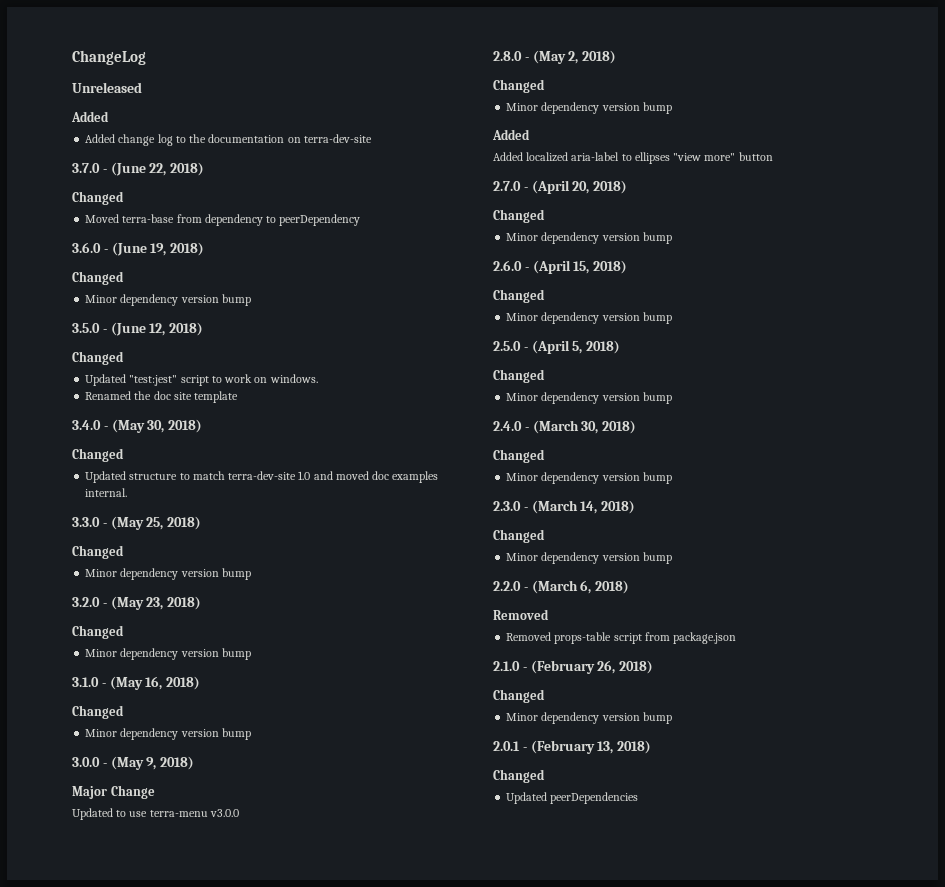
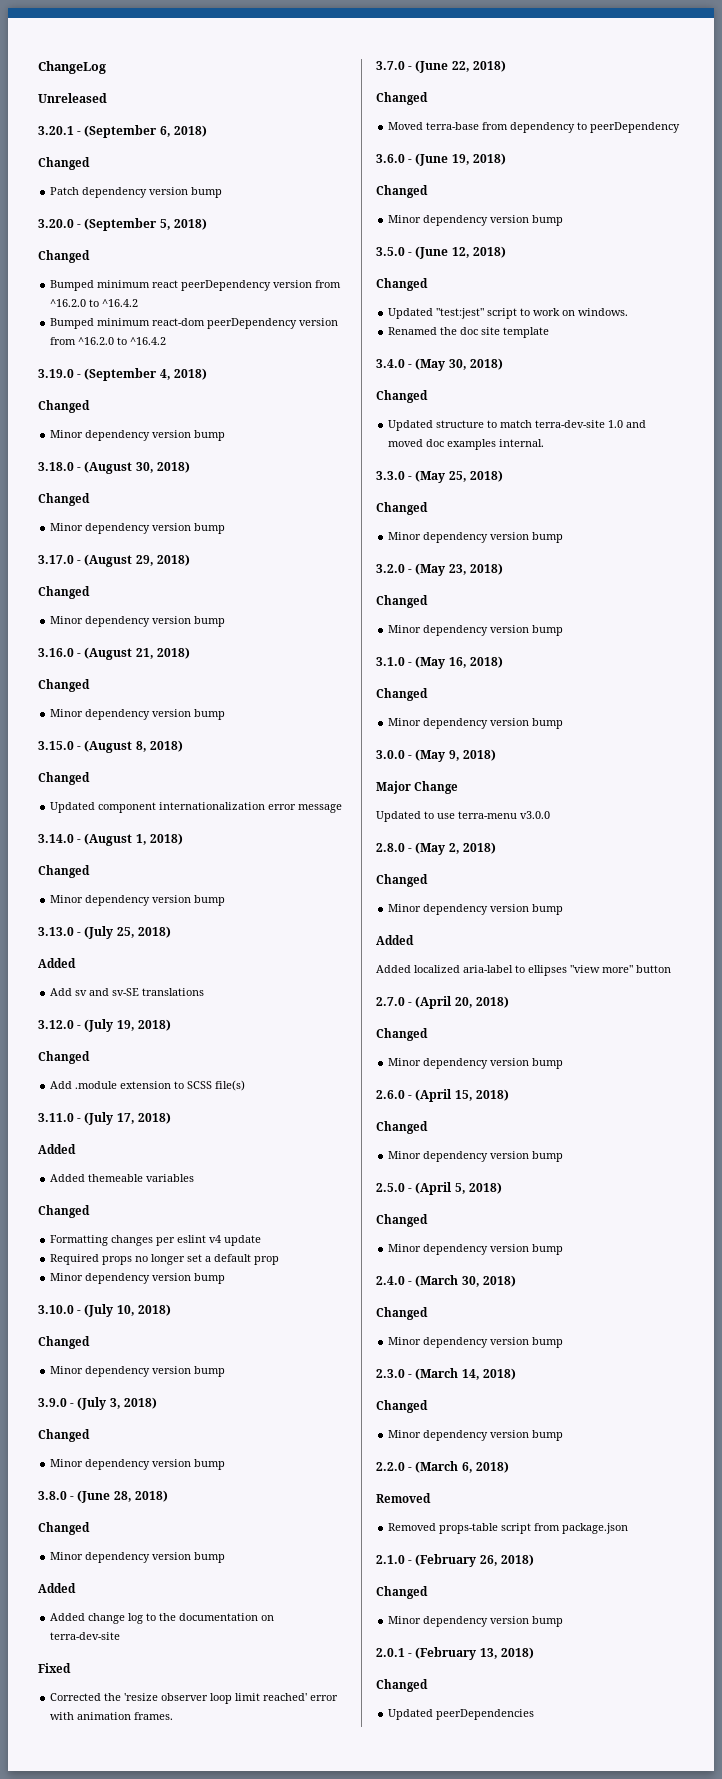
+ 3.20.1 - (September 6, 2018)
+ Changed
+ Patch dependency version bump
+ 3.20.0 - (September 5, 2018)
+ Changed
+ Bumped minimum react peerDependency version from ^16.2.0 to ^16.4.2
+ Bumped minimum react-dom peerDependency version from ^16.2.0 to ^16.4.2
+ 3.19.0 - (September 4, 2018)
+ Changed
+ Minor dependency version bump
+ 3.18.0 - (August 30, 2018)
+ Changed
+ Minor dependency version bump
+ 3.17.0 - (August 29, 2018)
+ Changed
+ Minor dependency version bump
+ 3.16.0 - (August 21, 2018)
+ Changed
+ Minor dependency version bump
+ 3.15.0 - (August 8, 2018)
+ Changed
+ Updated component internationalization error message
+ 3.14.0 - (August 1, 2018)
+ Changed
+ Minor dependency version bump
+ 3.13.0 - (July 25, 2018)
+ Added
+ Add sv and sv-SE translations
+ 3.12.0 - (July 19, 2018)
+ Changed
+ Add .module extension to SCSS file(s)
+ 3.11.0 - (July 17, 2018)
+ Added
+ Added themeable variables
+ Changed
+ Formatting changes per eslint v4 update
+ Required props no longer set a default prop
+ Minor dependency version bump
+ 3.10.0 - (July 10, 2018)
+ Changed
+ Minor dependency version bump
+ 3.9.0 - (July 3, 2018)
+ Changed
+ Minor dependency version bump
+ 3.8.0 - (June 28, 2018)
+ Changed
+ Minor dependency version bump
+ Fixed
+ Corrected the 'resize observer loop limit reached' error with animation frames.

